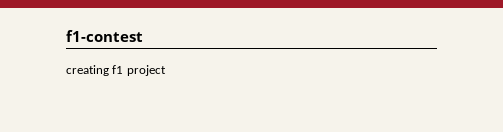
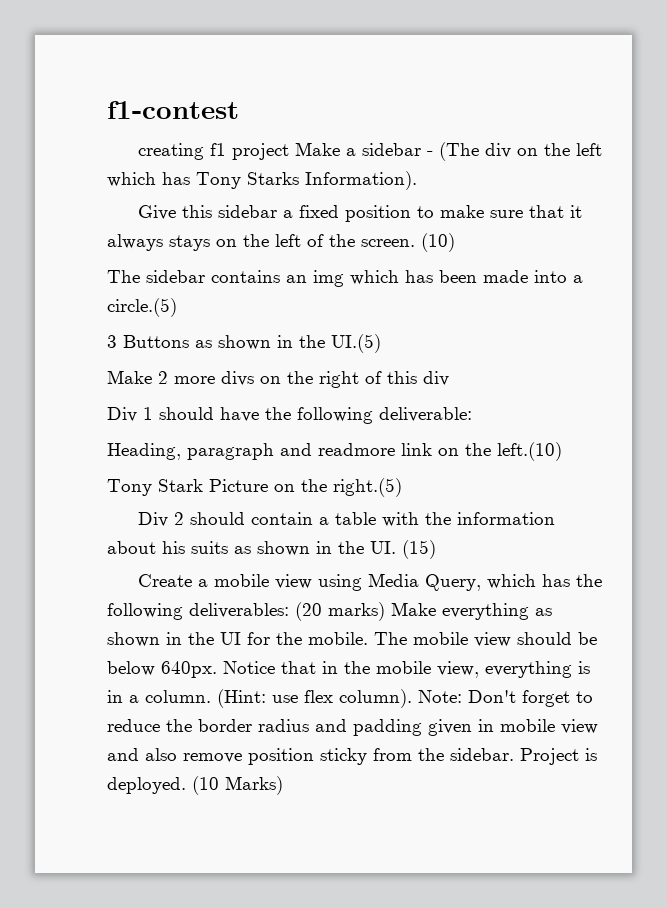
- creating f1 project
+ creating f1 project Make a sidebar - (The div on the left which has Tony Starks Information).
+ Give this sidebar a fixed position to make sure that it always stays on the left of the screen. (10)
+ The sidebar contains an img which has been made into a circle.(5)
+ 3 Buttons as shown in the UI.(5)
+ Make 2 more divs on the right of this div
+ Div 1 should have the following deliverable:
+ Heading, paragraph and readmore link on the left.(10)
+ Tony Stark Picture on the right.(5)
+ Div 2 should contain a table with the information about his suits as shown in the UI. (15)
+ Create a mobile view using Media Query, which has the following deliverables: (20 marks) Make everything as shown in the UI for the mobile. The mobile view should be below 640px. Notice that in the mobile view, everything is in a column. (Hint: use flex column). Note: Don't forget to reduce the border radius and padding given in mobile view and also remove position sticky from the sidebar. Project is deployed. (10 Marks)

